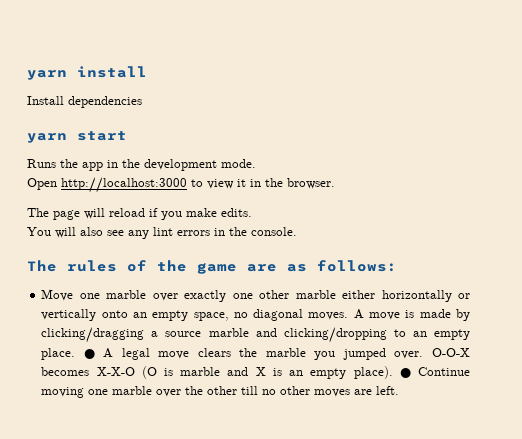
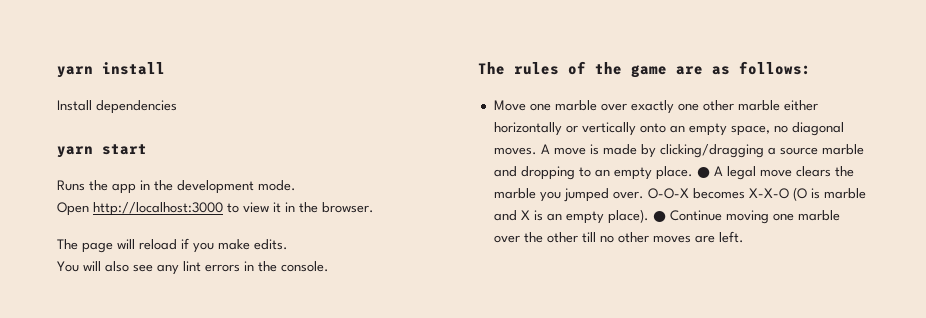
- A move is made by clicking/dragging a source marble and clicking/dropping to an empty place.
+ A move is made by clicking/dragging a source marble and dropping to an empty place.

